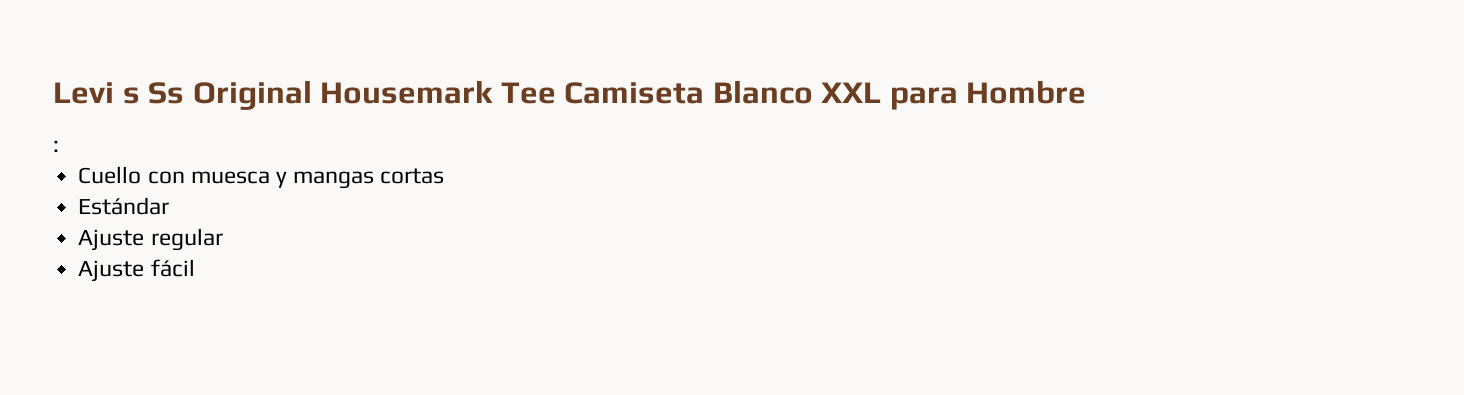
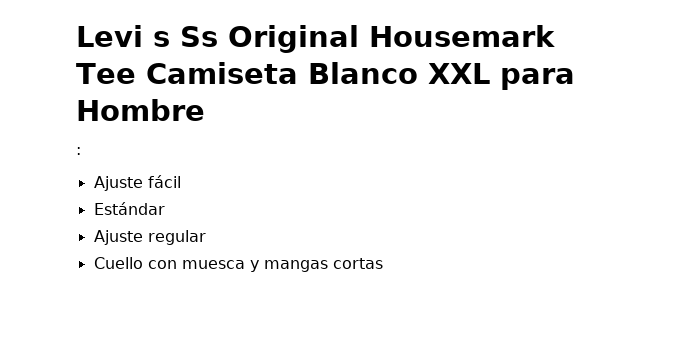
+ Ajuste fácil
+ Estándar
+ Ajuste regular
- Estándar
- Ajuste regular
- Ajuste fácil

